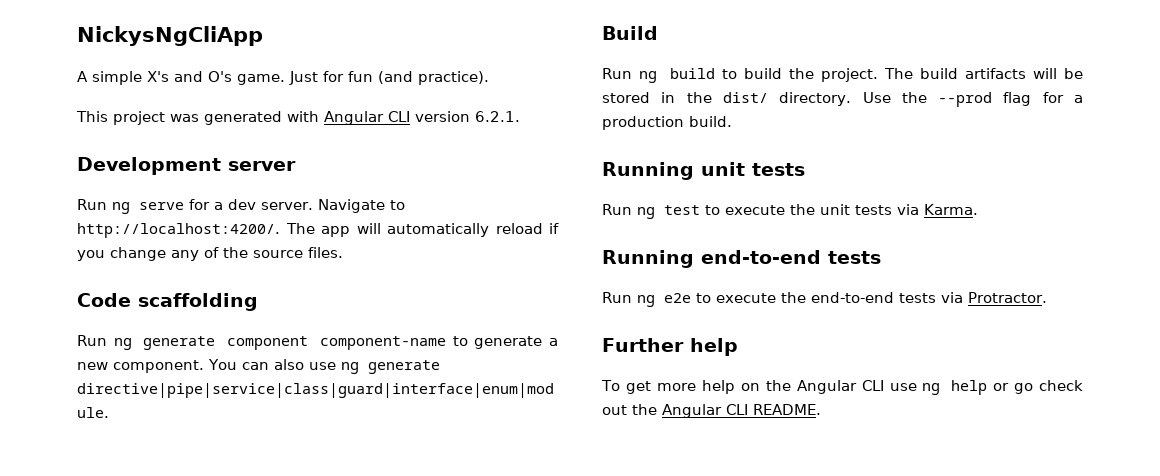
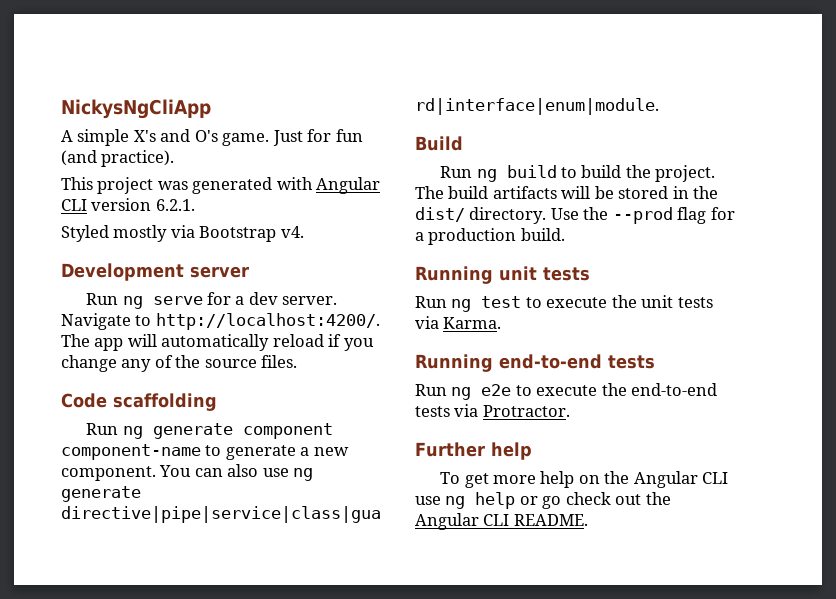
+ Styled mostly via Bootstrap v4.

